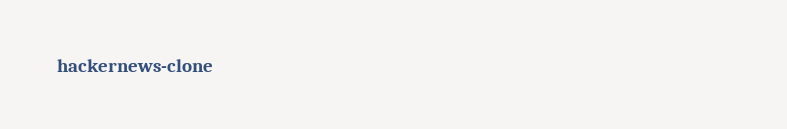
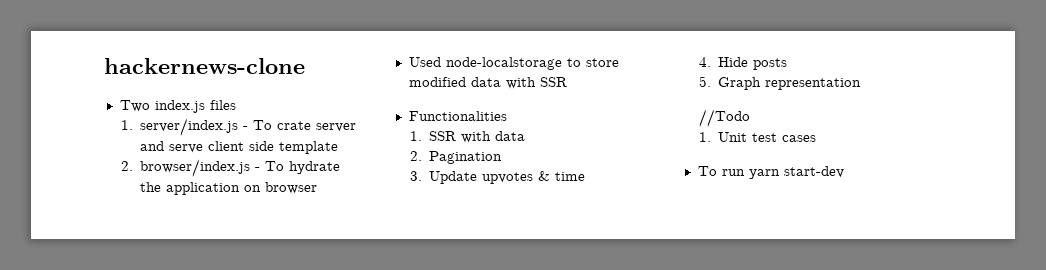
+ Two index.js files
+ 1. server/index.js - To crate server and serve client side template
+ 2. browser/index.js - To hydrate the application on browser
+ Used node-localstorage to store modified data with SSR
+ Functionalities
+ 1. SSR with data
+ 2. Pagination
+ 3. Update upvotes & time
+ 4. Hide posts
+ 5. Graph representation
+ //Todo
+ 1. Unit test cases
+ To run yarn start-dev

